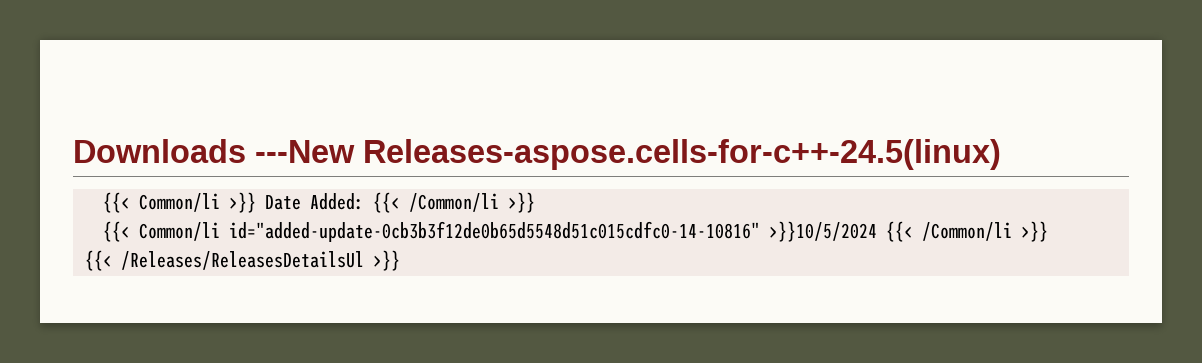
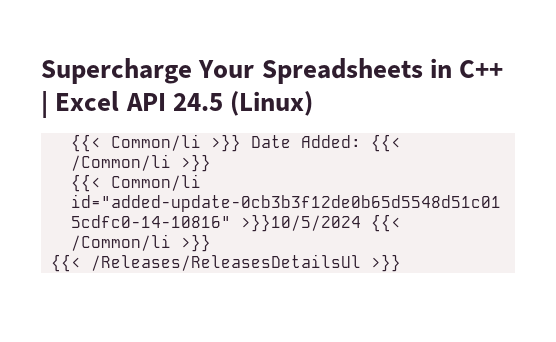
- Downloads ---New Releases-aspose.cells-for-c++-24.5(linux)
+ Supercharge Your Spreadsheets in C++ | Excel API 24.5 (Linux)

